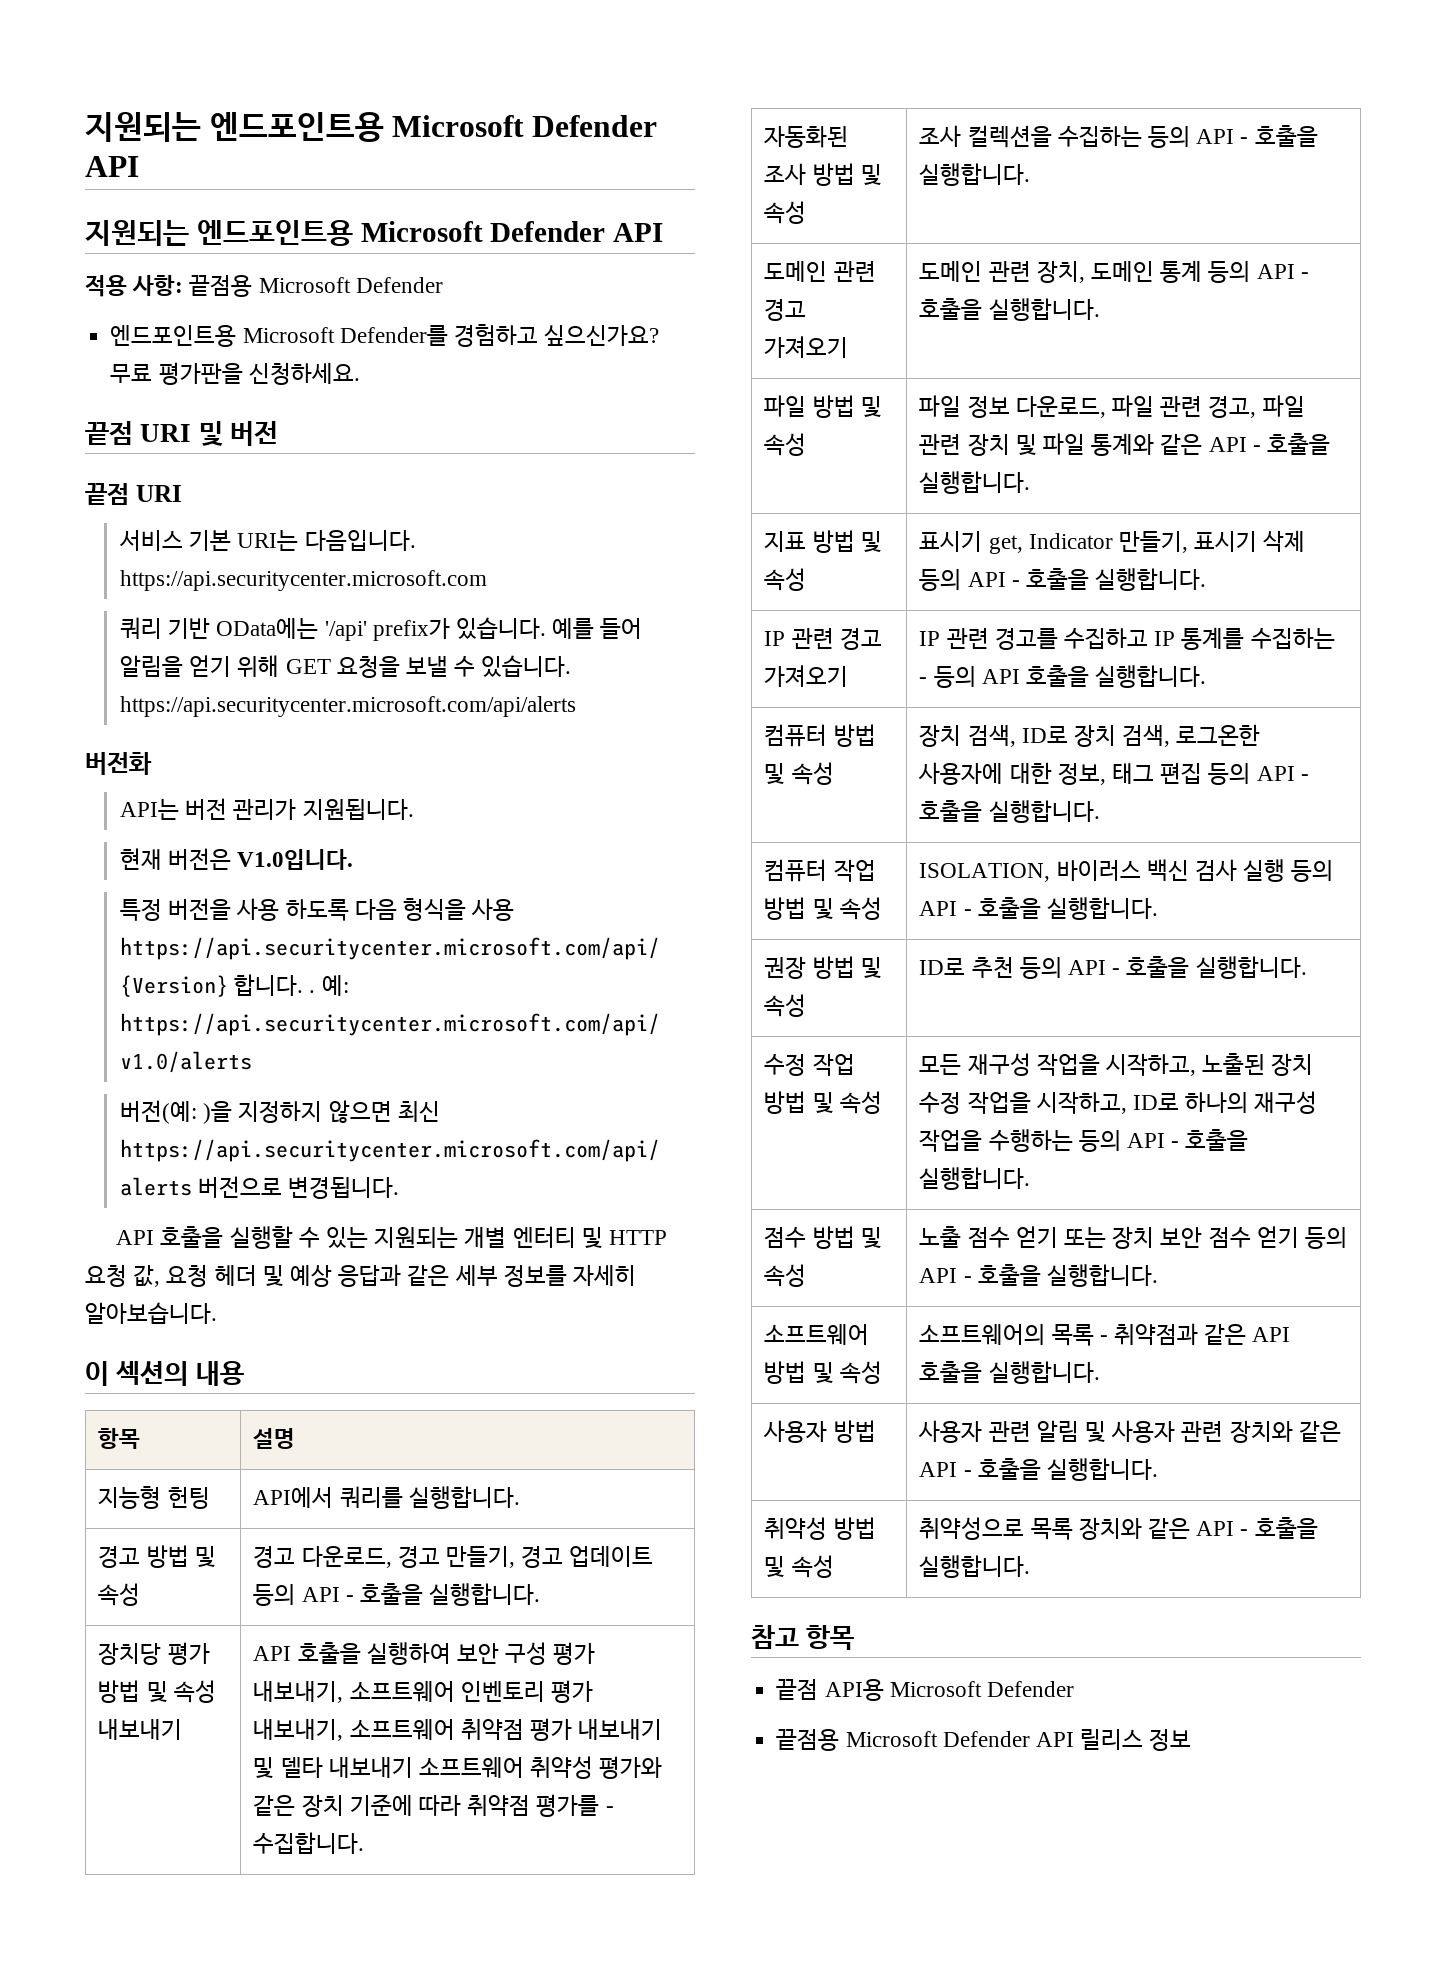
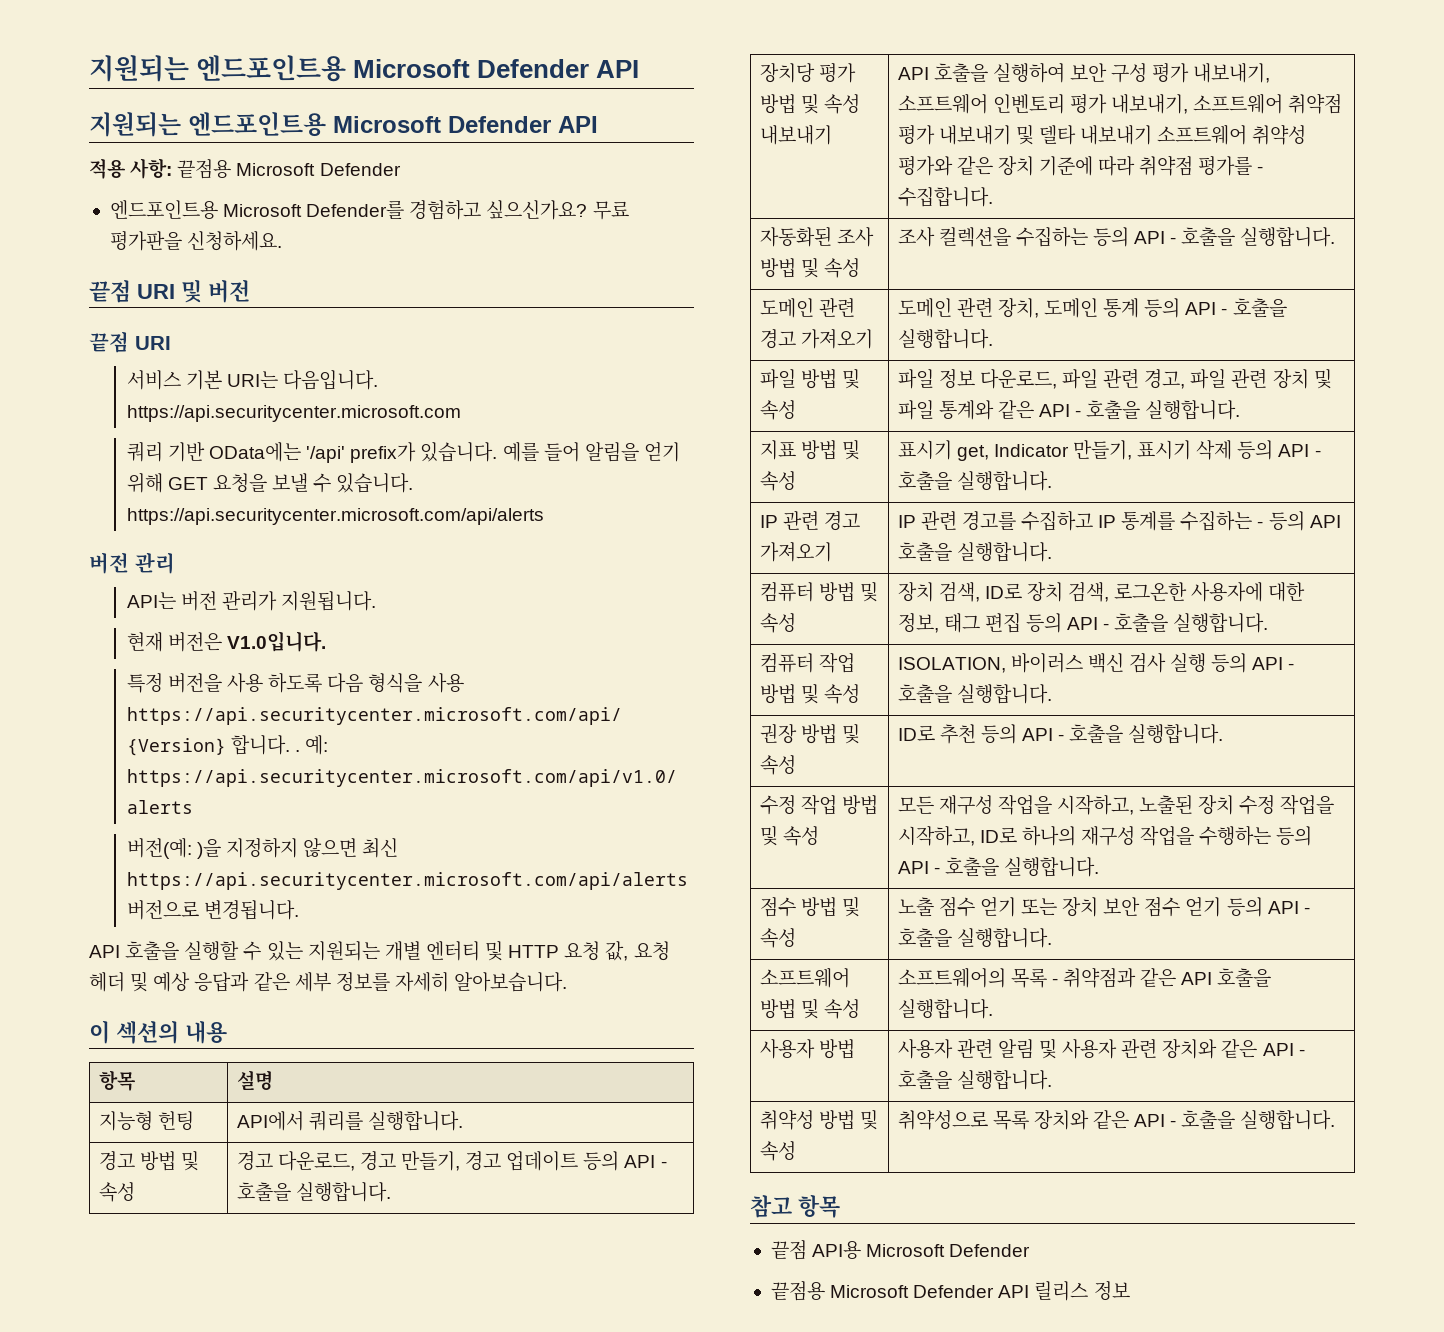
- 버전화
+ 버전 관리

